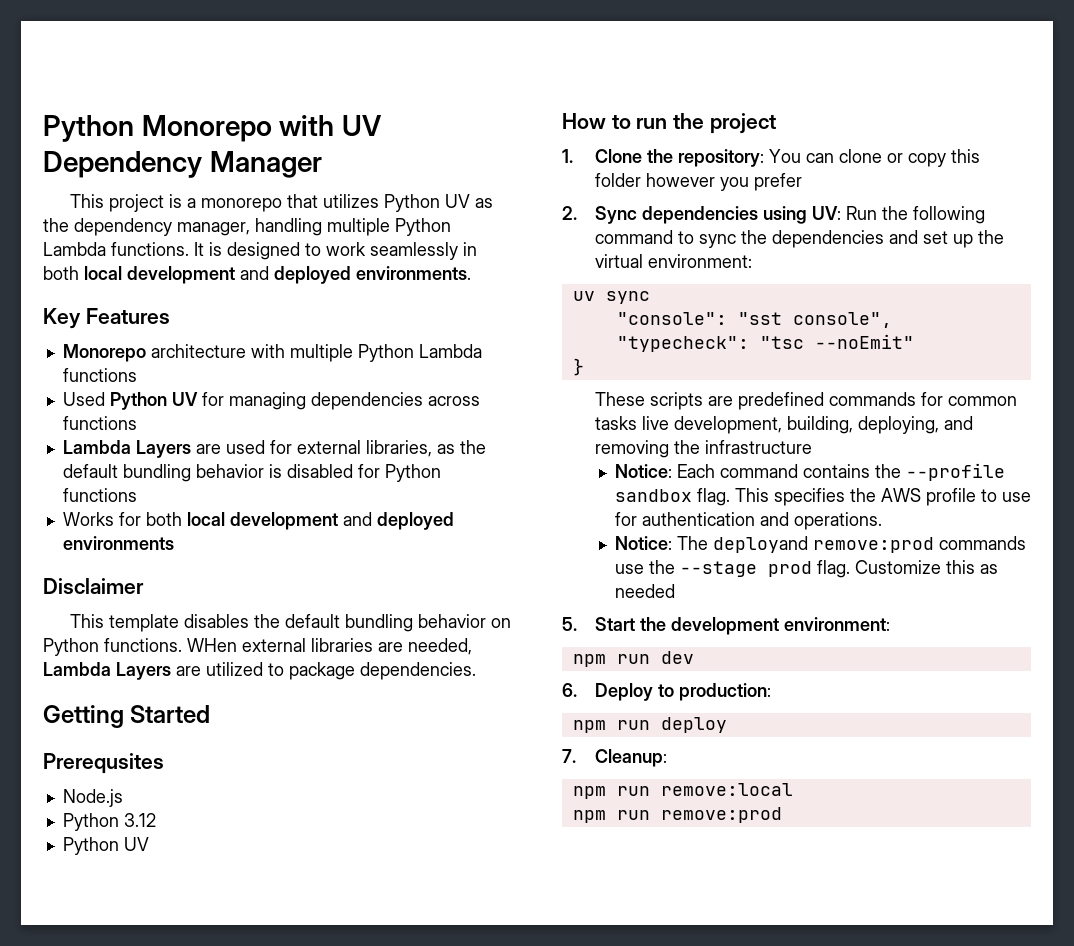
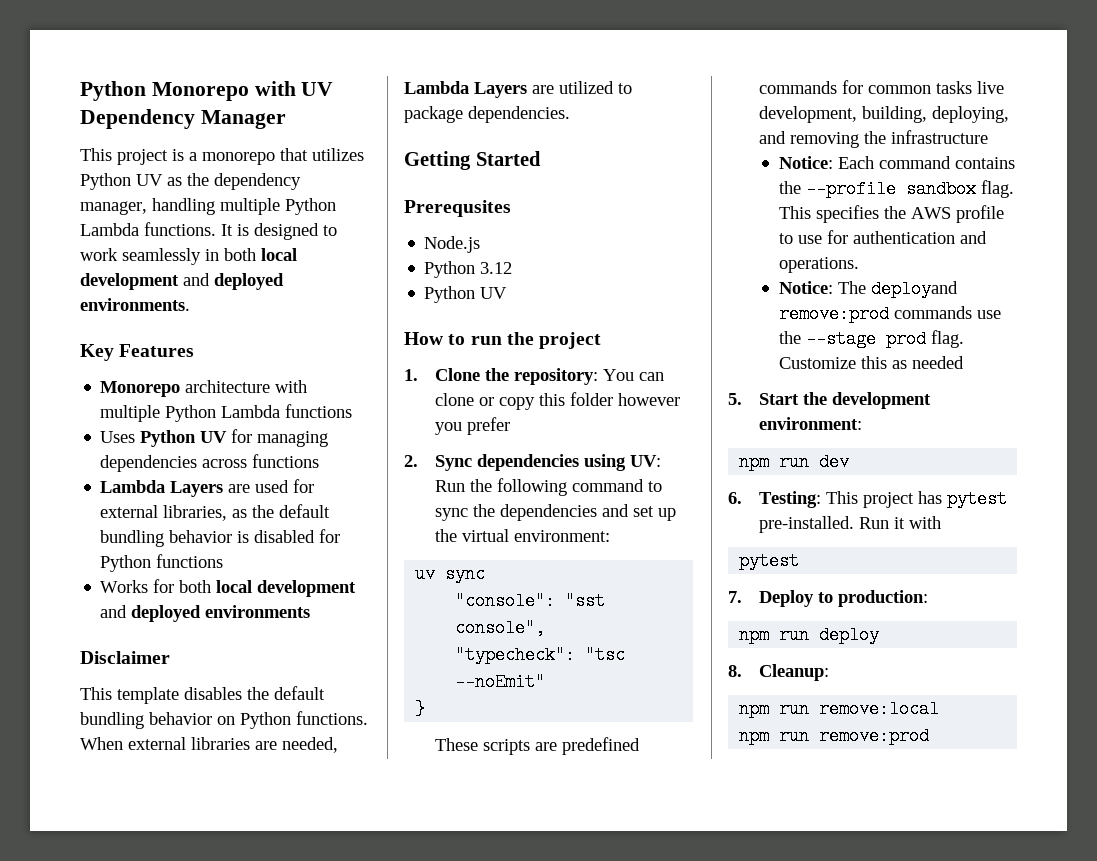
- Used Python UV for managing dependencies across functions
+ Uses Python UV for managing dependencies across functions
- WHen external libraries are needed, Lambda Layers are utilized to package dependencies.
+ When external libraries are needed, Lambda Layers are utilized to package dependencies.
- 6. Deploy to production:
+ 6. Testing: This project has pytest pre-installed. Run it with
+ pytest
+ 7. Deploy to production:
- 7. Cleanup:
+ 8. Cleanup:

